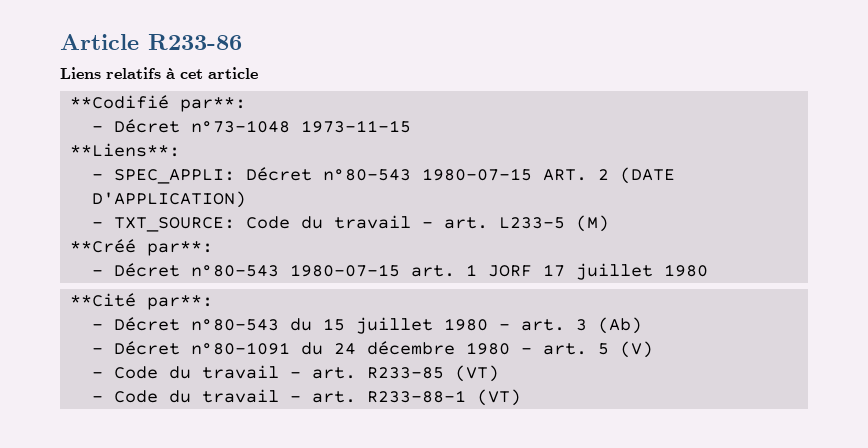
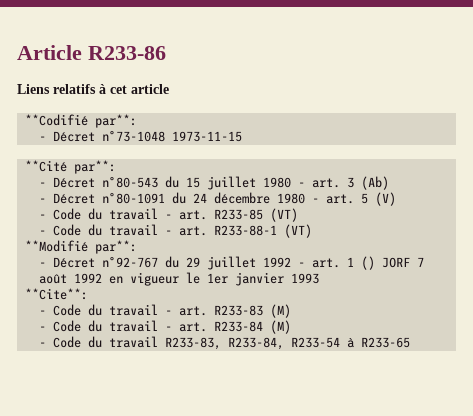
- **Liens**:
- - SPEC_APPLI: Décret n°80-543 1980-07-15 ART. 2 (DATE D'APPLICATION)
- - TXT_SOURCE: Code du travail - art. L233-5 (M)
- **Créé par**:
- - Décret n°80-543 1980-07-15 art. 1 JORF 17 juillet 1980
+ **Modifié par**:
+ - Décret n°92-767 du 29 juillet 1992 - art. 1 () JORF 7 août 1992 en vigueur le 1er janvier 1993
+ **Cite**:
+ - Code du travail - art. R233-83 (M)
+ - Code du travail - art. R233-84 (M)
+ - Code du travail R233-83, R233-84, R233-54 à R233-65

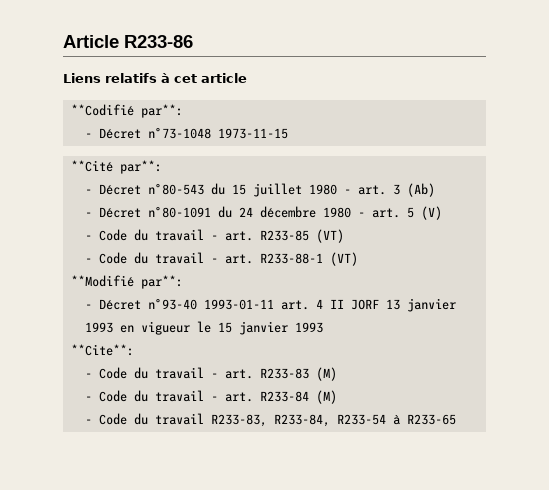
- - Décret n°92-767 du 29 juillet 1992 - art. 1 () JORF 7 août 1992 en vigueur le 1er janvier 1993
+ - Décret n°93-40 1993-01-11 art. 4 II JORF 13 janvier 1993 en vigueur le 15 janvier 1993

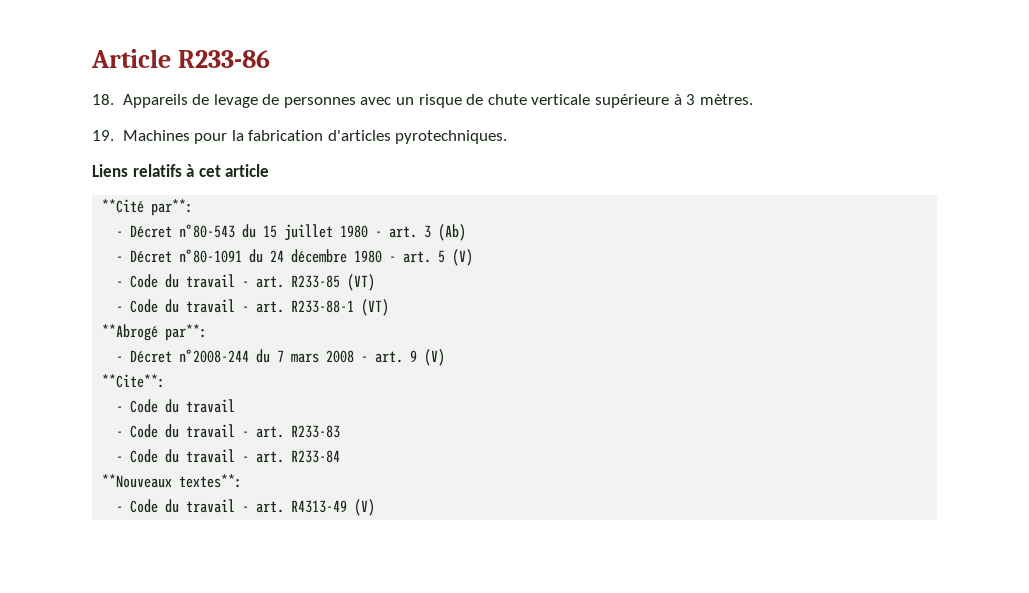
+ 18. Appareils de levage de personnes avec un risque de chute verticale supérieure à 3 mètres.
+ 19. Machines pour la fabrication d'articles pyrotechniques.
- **Codifié par**:
- - Décret n°73-1048 1973-11-15
- **Modifié par**:
- - Décret n°93-40 1993-01-11 art. 4 II JORF 13 janvier 1993 en vigueur le 15 janvier 1993
+ **Abrogé par**:
+ - Décret n°2008-244 du 7 mars 2008 - art. 9 (V)
  **Cite**:
- - Code du travail - art. R233-83 (M)
+ - Code du travail
+ - Code du travail - art. R233-83
- - Code du travail - art. R233-84 (M)
- - Code du travail R233-83, R233-84, R233-54 à R233-65
+ - Code du travail - art. R233-84
+ **Nouveaux textes**:
+ - Code du travail - art. R4313-49 (V)

